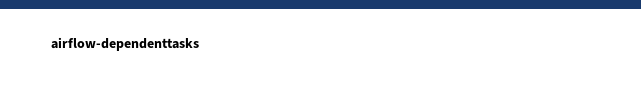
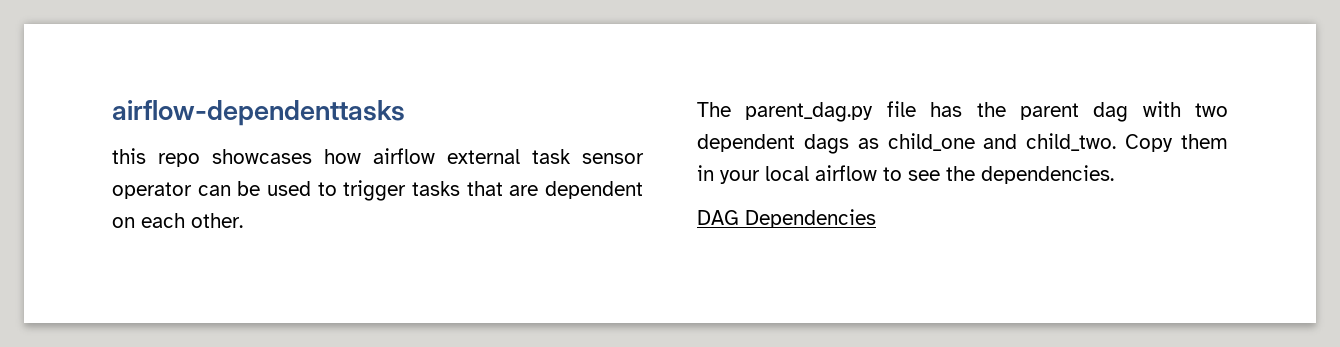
+ this repo showcases how airflow external task sensor operator can be used to trigger tasks that are dependent on each other.
+ The parent_dag.py file has the parent dag with two dependent dags as child_one and child_two. Copy them in your local airflow to see the dependencies.
+ DAG Dependencies

